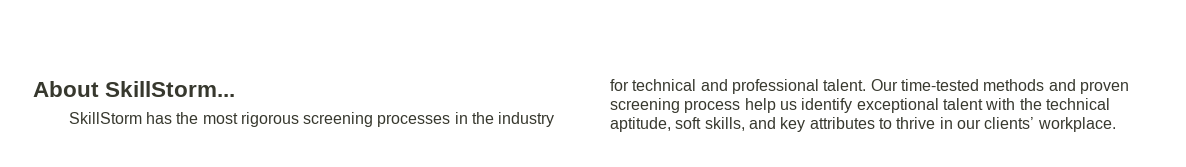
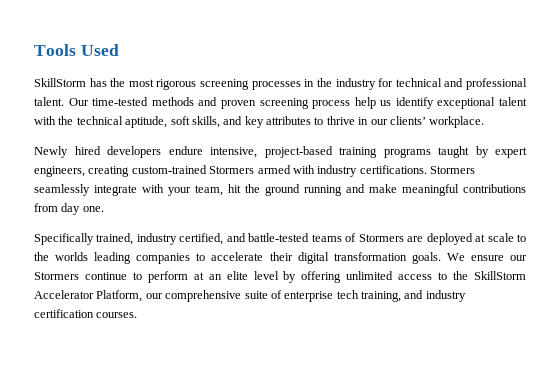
- About SkillStorm...
+ Tools Used
+ Newly hired developers endure intensive, project-based training programs taught by expert engineers, creating custom-trained Stormers armed with industry certifications. Stormers seamlessly integrate with your team, hit the ground running and make meaningful contributions from day one.
+ Specifically trained, industry certified, and battle-tested teams of Stormers are deployed at scale to the worlds leading companies to accelerate their digital transformation goals. We ensure our Stormers continue to perform at an elite level by offering unlimited access to the SkillStorm Accelerator Platform, our comprehensive suite of enterprise tech training, and industry certification courses.

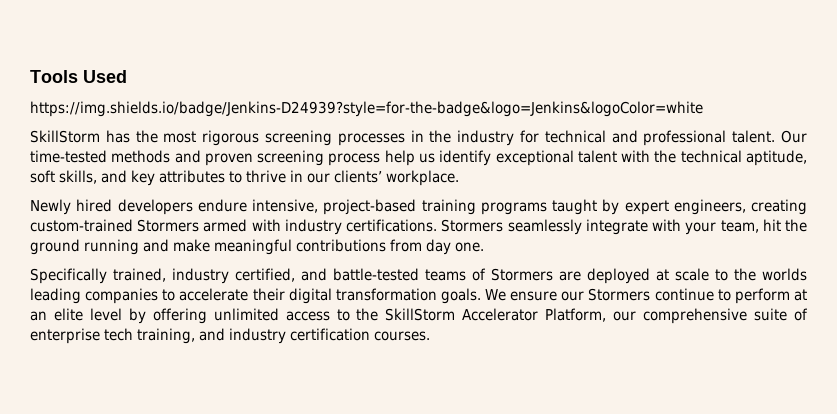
+ https://img.shields.io/badge/Jenkins-D24939?style=for-the-badge&logo=Jenkins&logoColor=white

